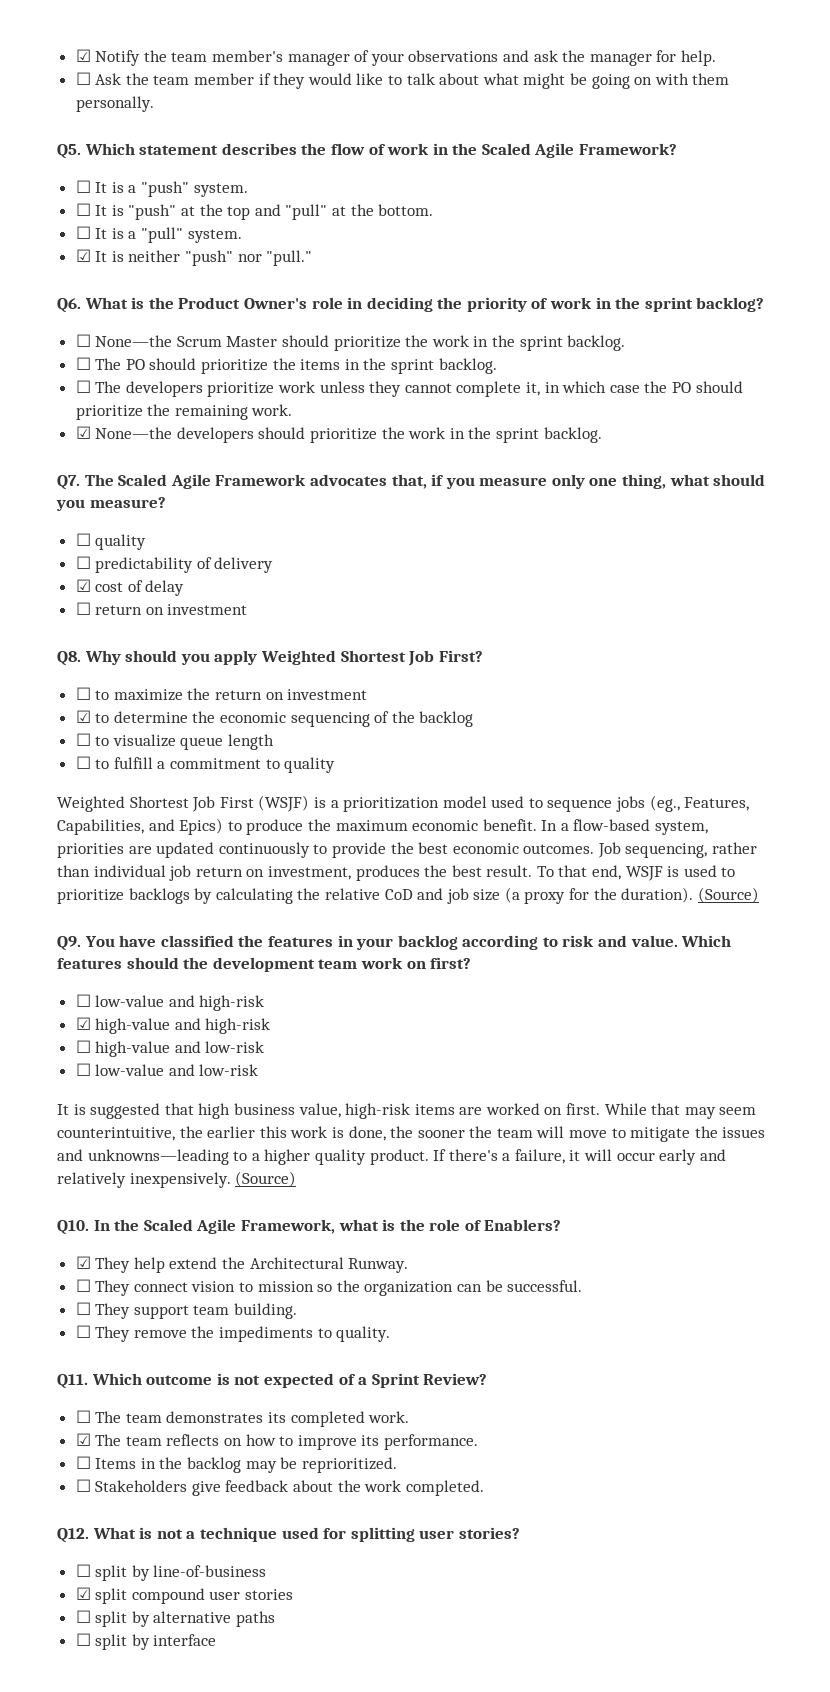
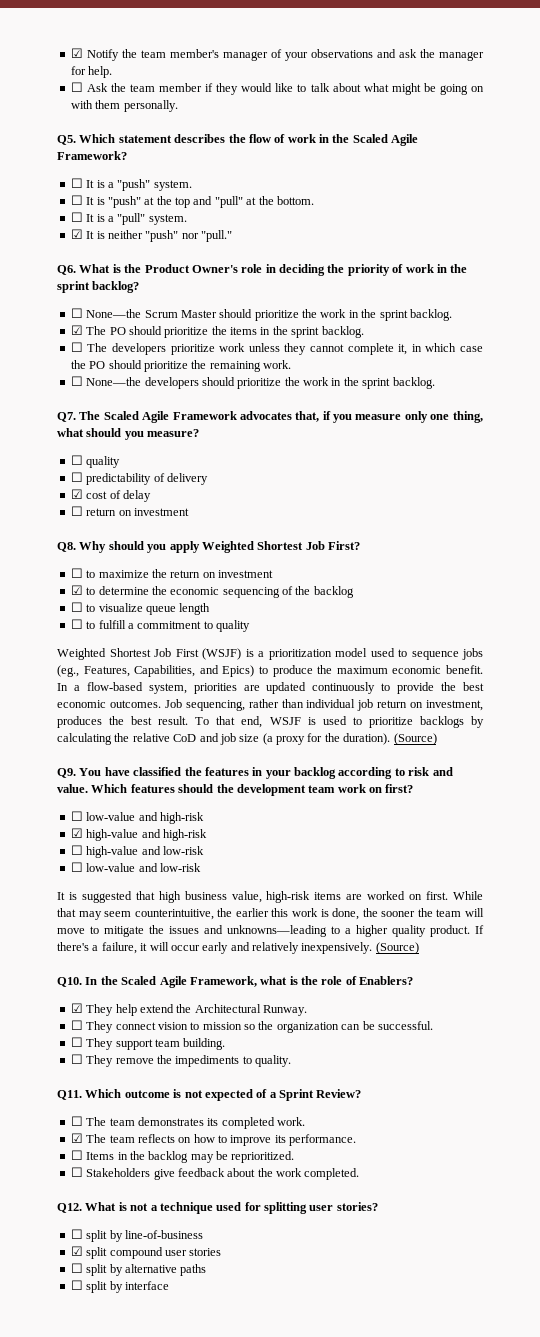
- ☐ The PO should prioritize the items in the sprint backlog.
+ ☑ The PO should prioritize the items in the sprint backlog.
- ☑ None—the developers should prioritize the work in the sprint backlog.
+ ☐ None—the developers should prioritize the work in the sprint backlog.

